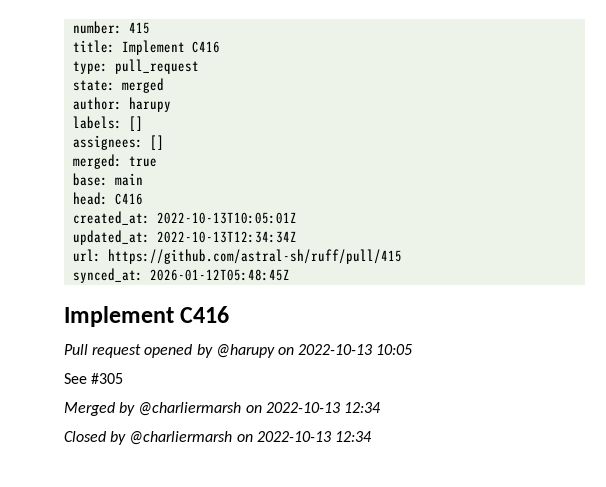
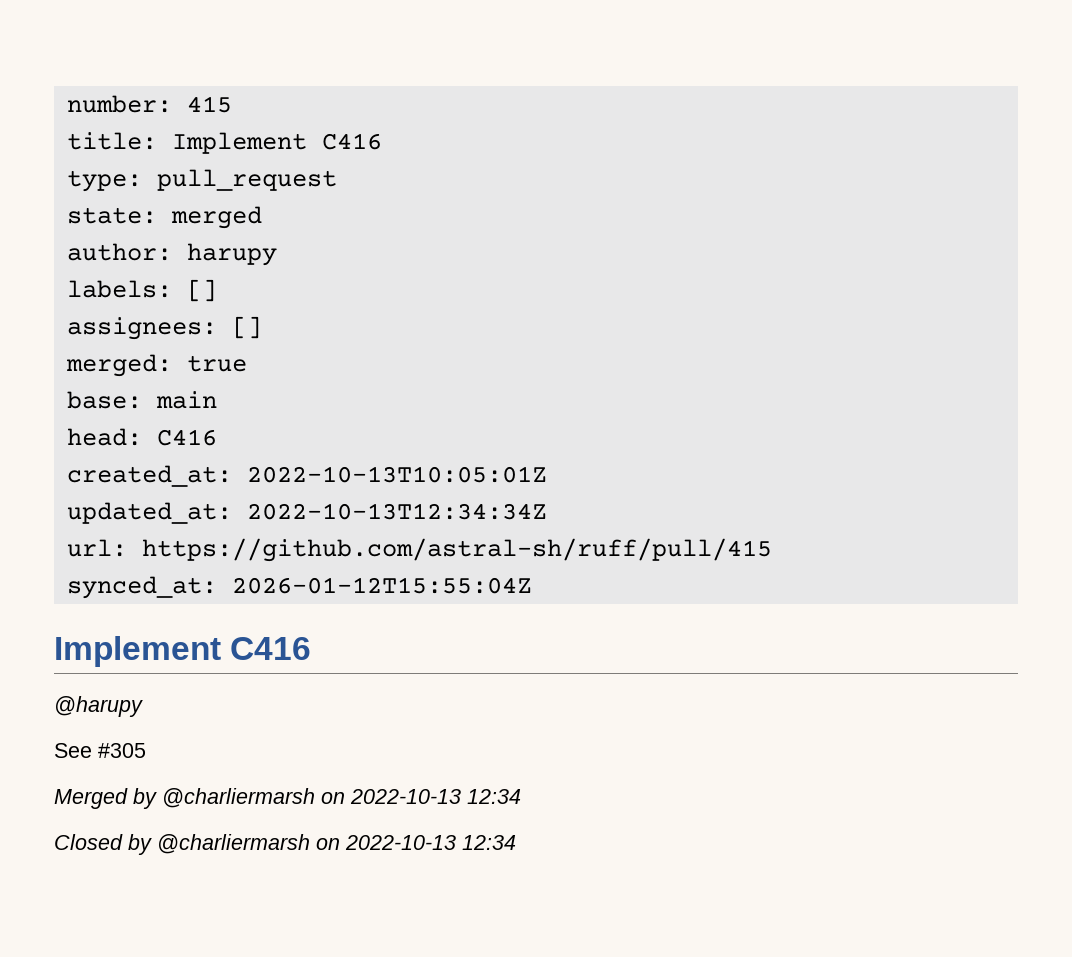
- synced_at: 2026-01-12T05:48:45Z
+ synced_at: 2026-01-12T15:55:04Z
  Implement C416
- Pull request opened by @harupy on 2022-10-13 10:05
+ @harupy

